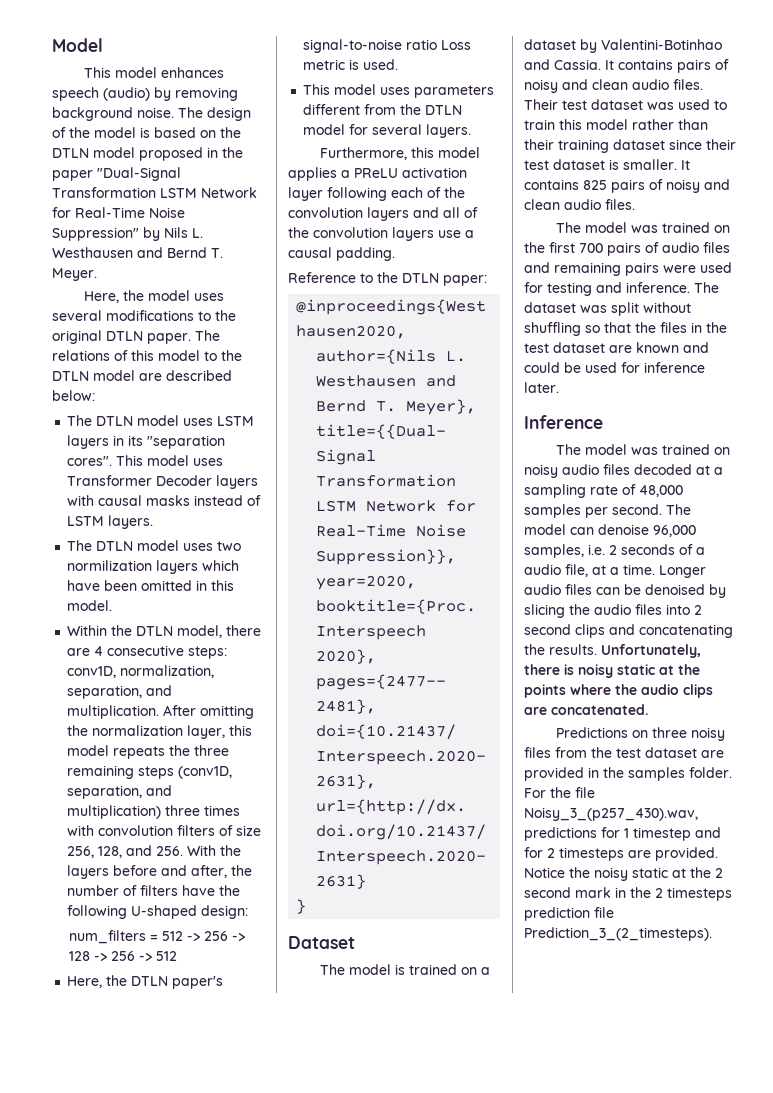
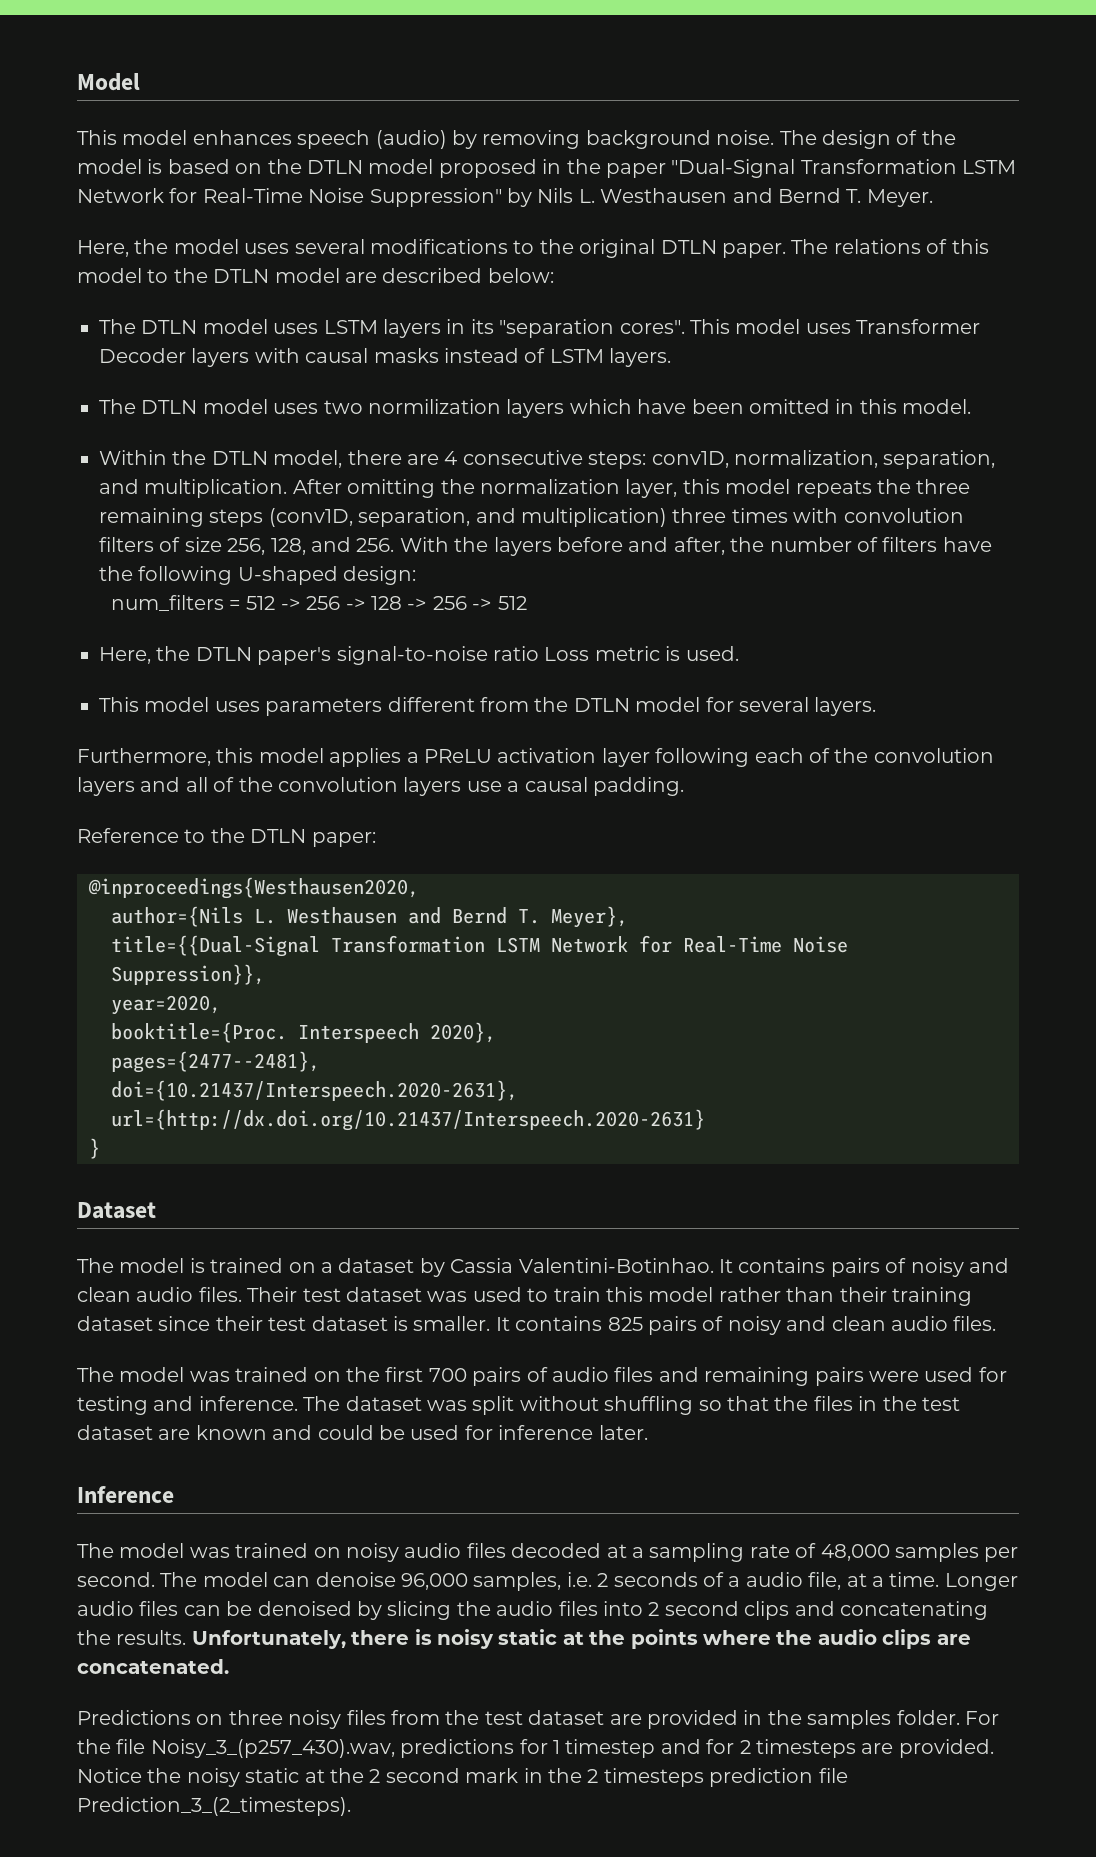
- The model is trained on a dataset by Valentini-Botinhao and Cassia.
+ The model is trained on a dataset by Cassia Valentini-Botinhao.

